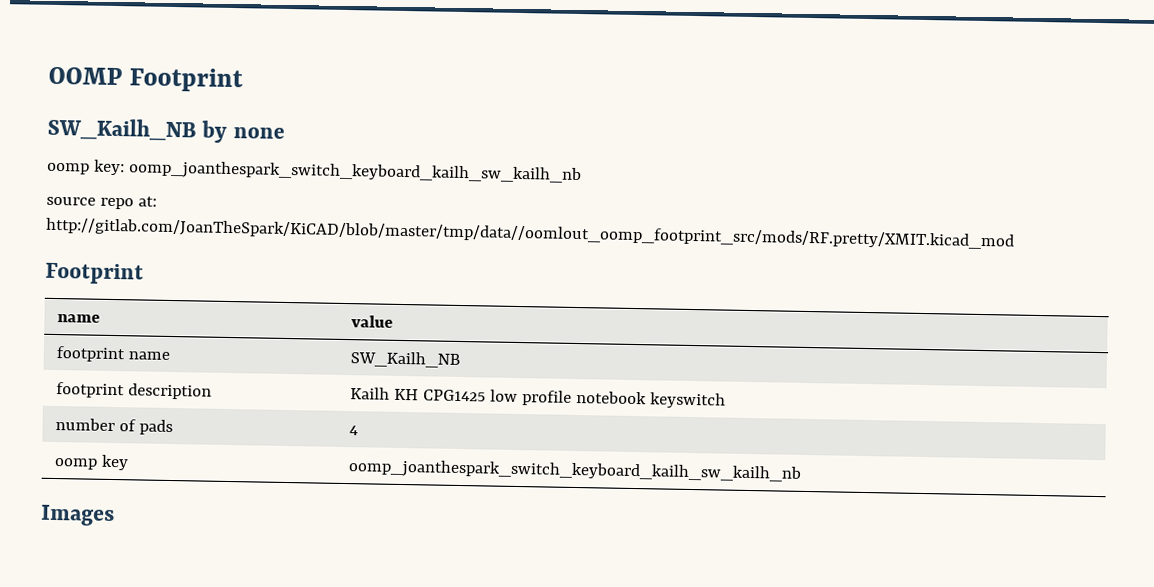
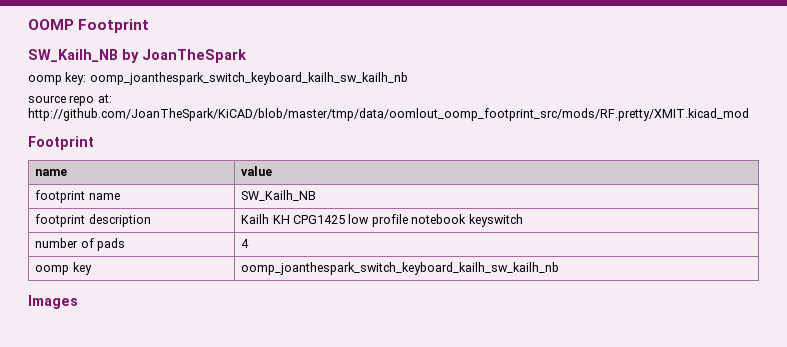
- SW_Kailh_NB by none
+ SW_Kailh_NB by JoanTheSpark
- source repo at: http://gitlab.com/JoanTheSpark/KiCAD/blob/master/tmp/data//oomlout_oomp_footprint_src/mods/RF.pretty/XMIT.kicad_mod
+ source repo at: http://github.com/JoanTheSpark/KiCAD/blob/master/tmp/data/oomlout_oomp_footprint_src/mods/RF.pretty/XMIT.kicad_mod

